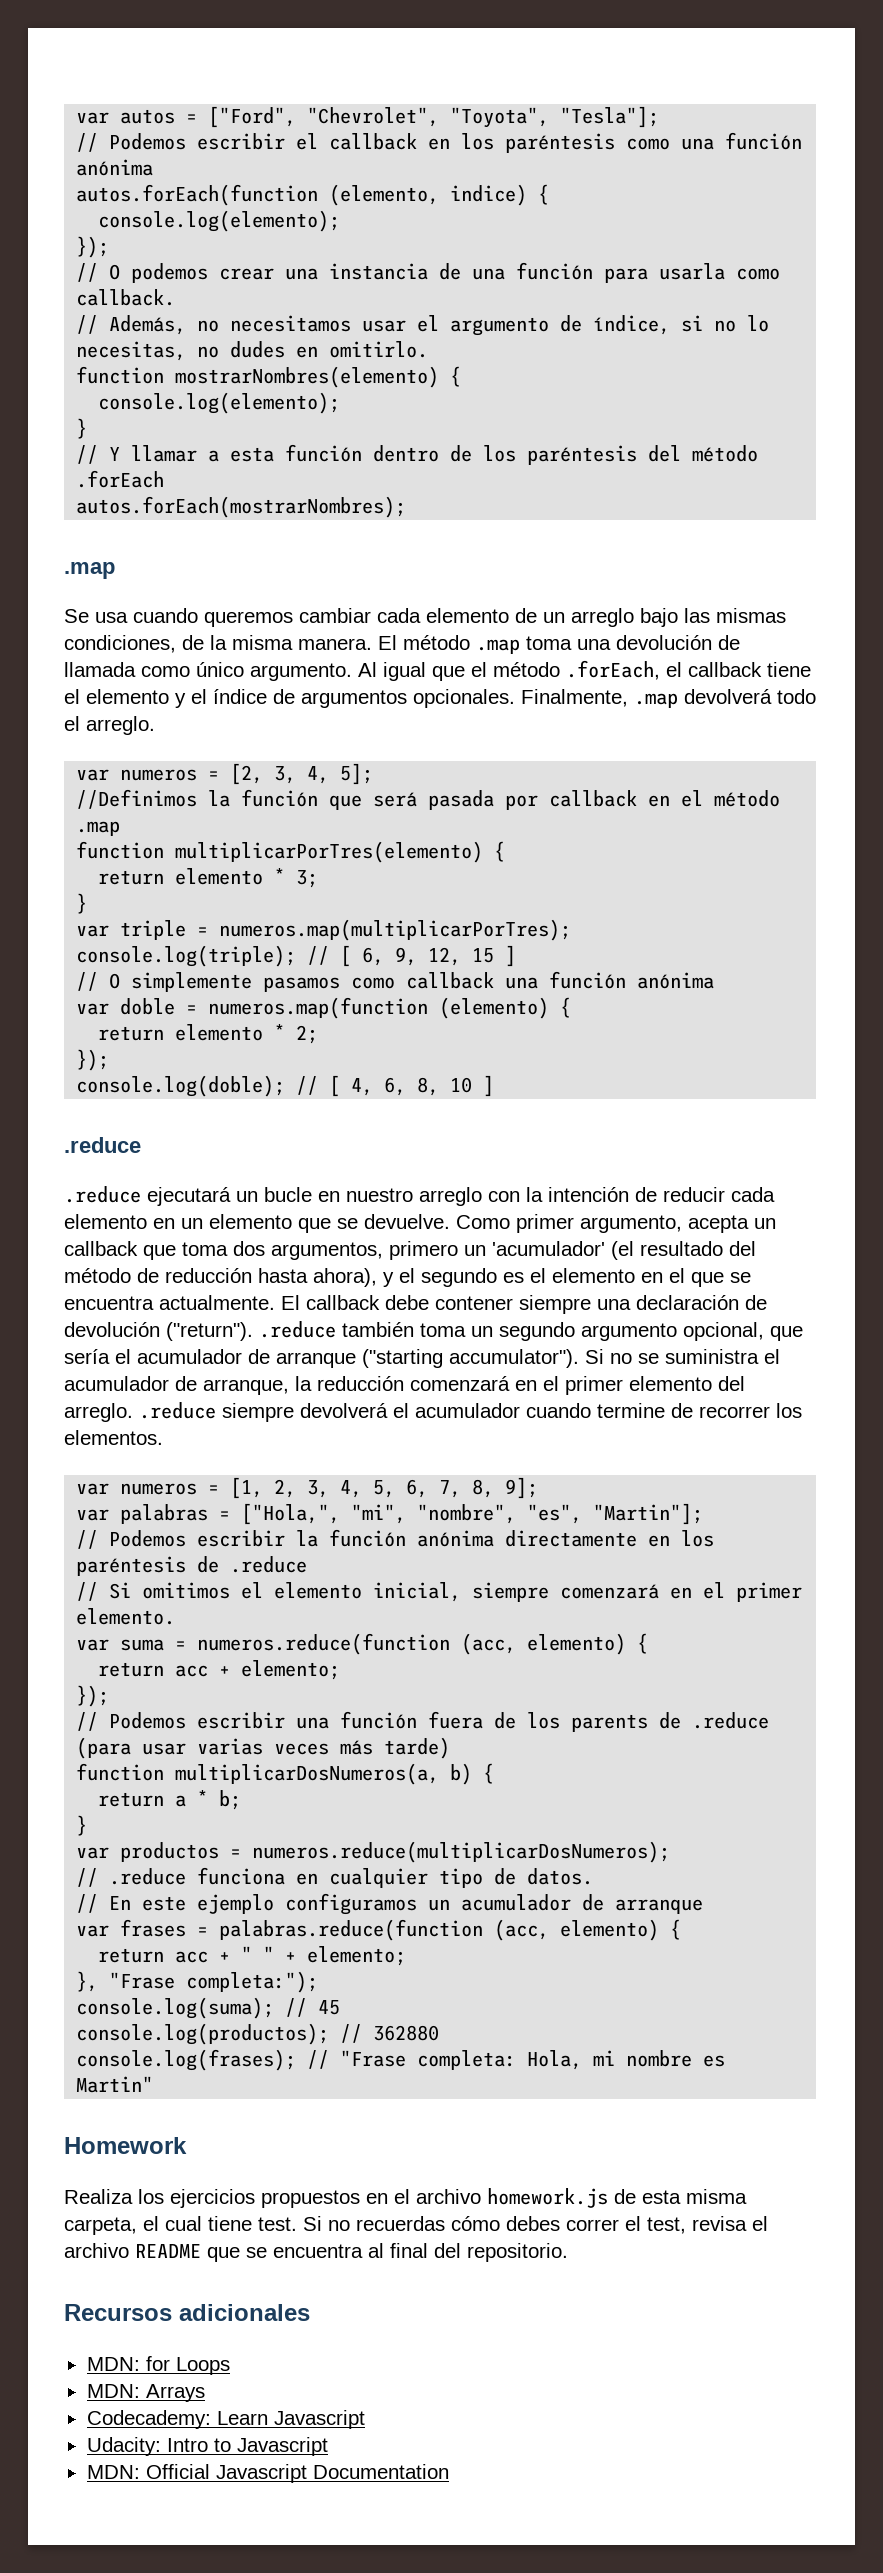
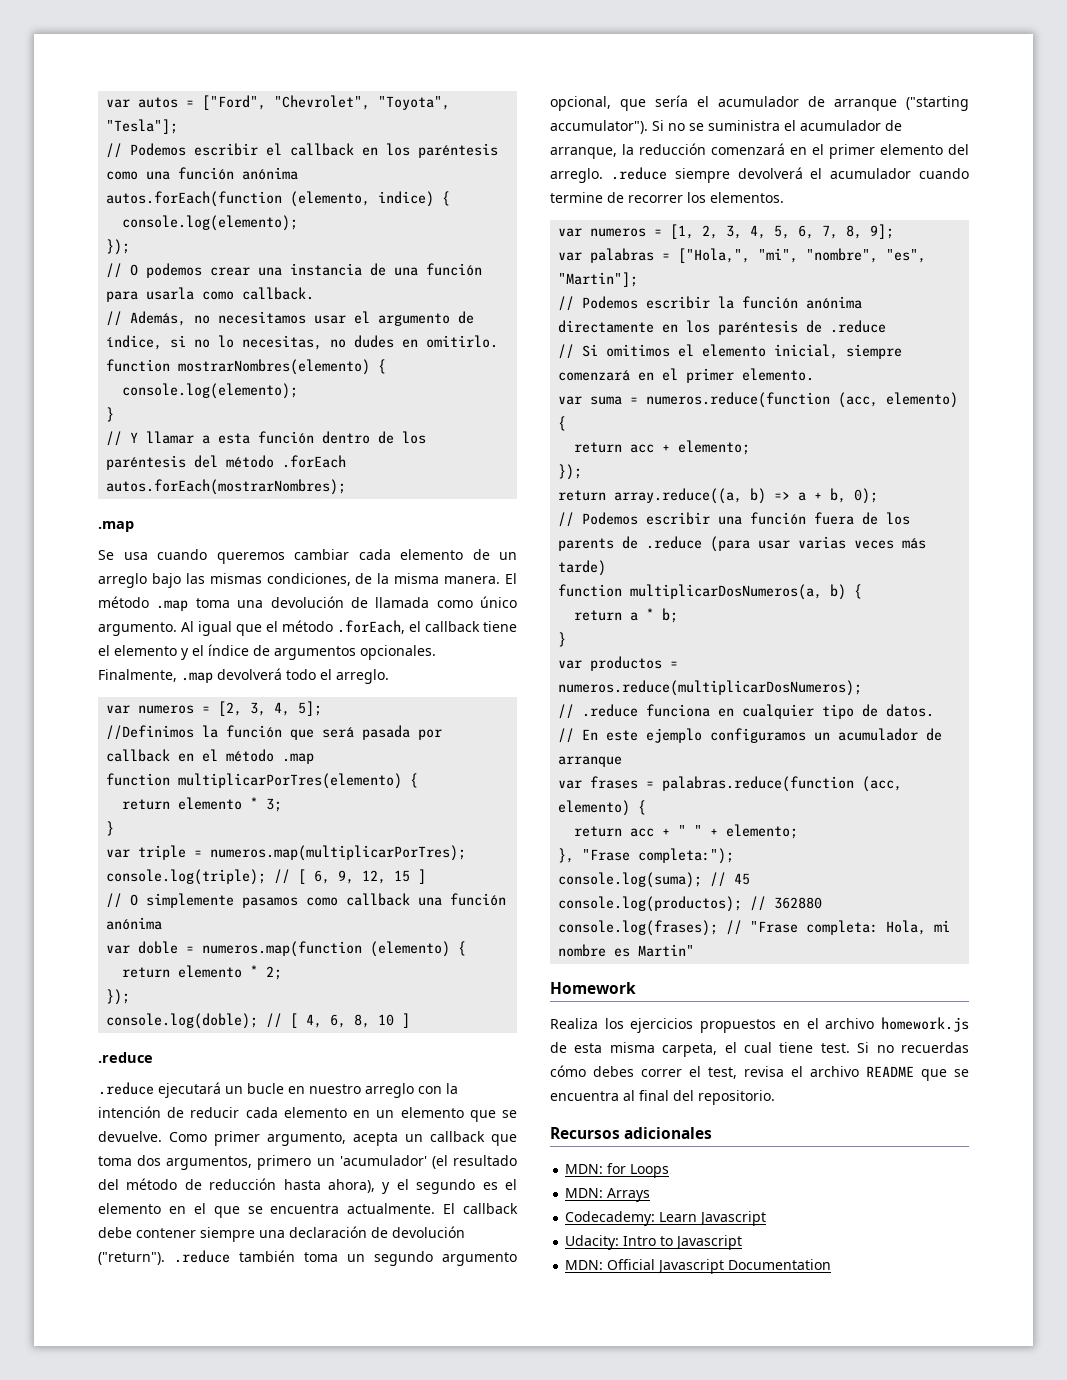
+ return array.reduce((a, b) => a + b, 0);

